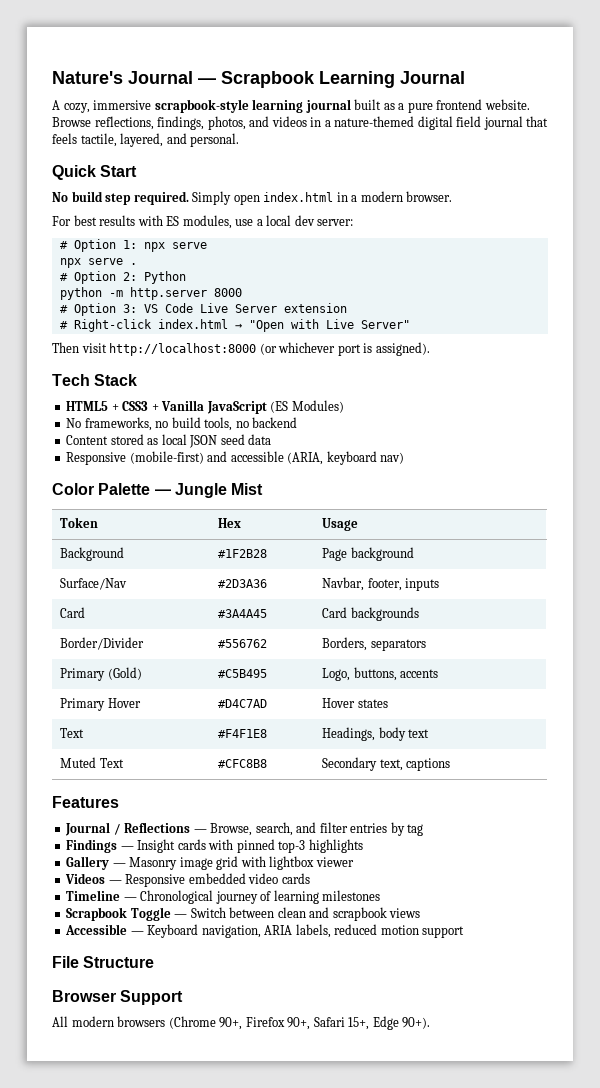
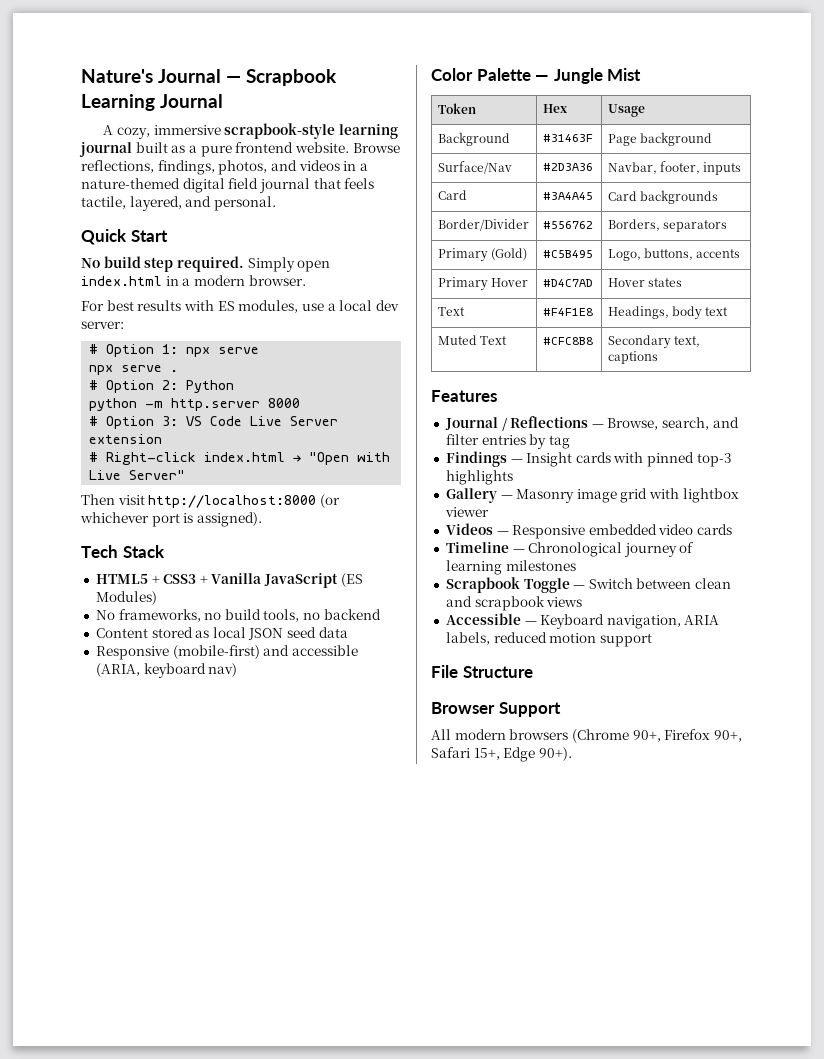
- Background | #1F2B28 | Page background
+ Background | #31463F | Page background

